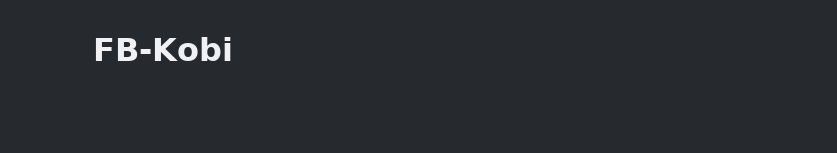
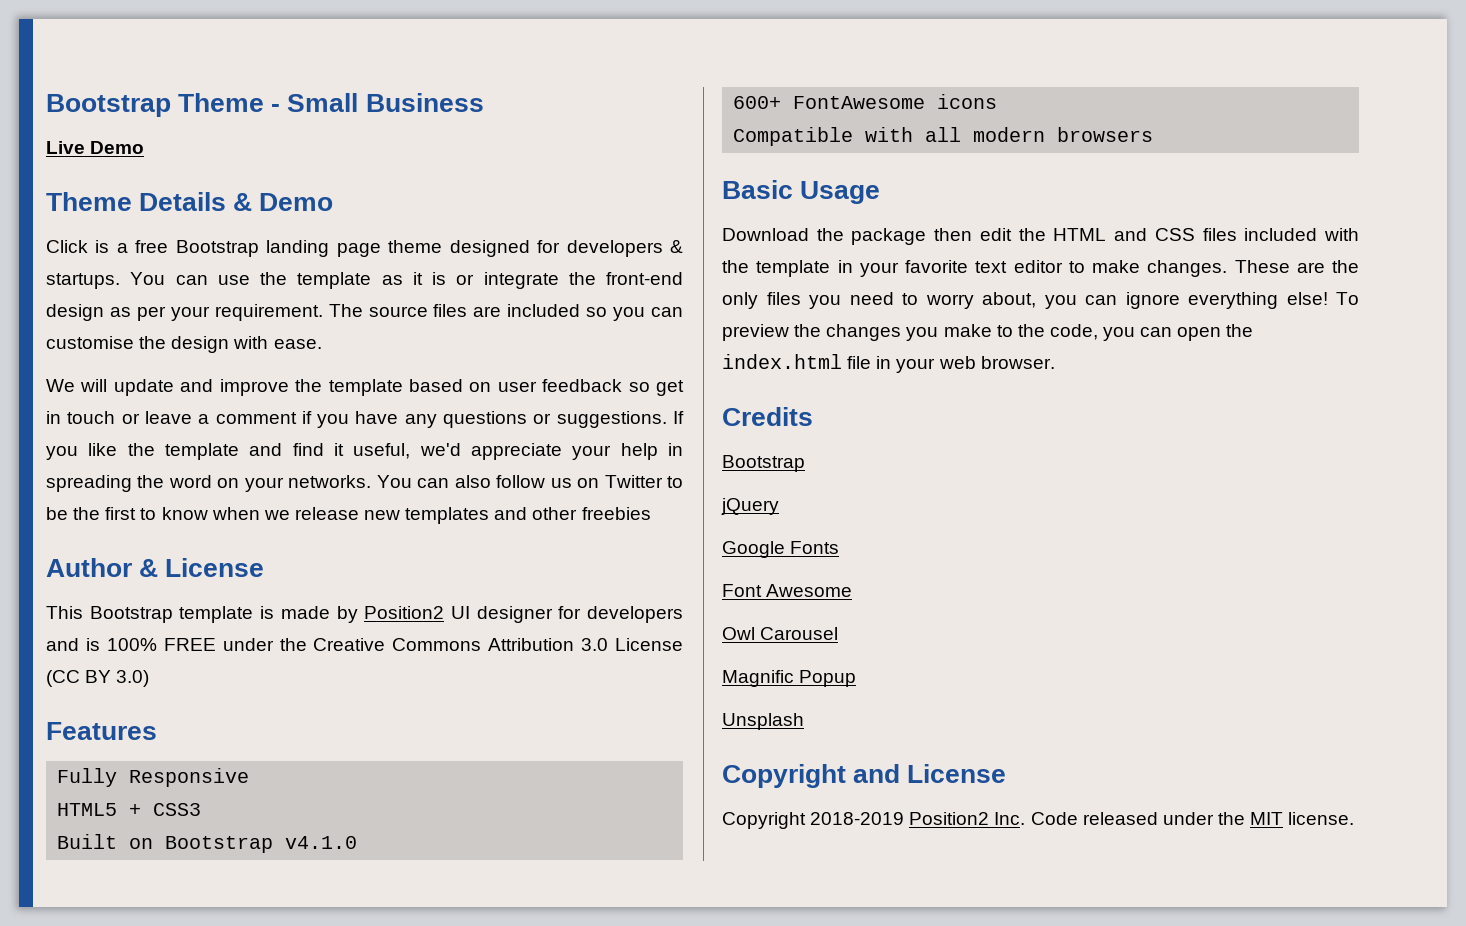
- FB-Kobi
+ Bootstrap Theme - Small Business
+ Live Demo
+ Theme Details & Demo
+ Click is a free Bootstrap landing page theme designed for developers & startups. You can use the template as it is or integrate the front-end design as per your requirement. The source files are included so you can customise the design with ease.
+ We will update and improve the template based on user feedback so get in touch or leave a comment if you have any questions or suggestions. If you like the template and find it useful, we'd appreciate your help in spreading the word on your networks. You can also follow us on Twitter to be the first to know when we release new templates and other freebies
+ Author & License
+ This Bootstrap template is made by Position2 UI designer for developers and is 100% FREE under the Creative Commons Attribution 3.0 License (CC BY 3.0)
+ Features
+ Fully Responsive
+ HTML5 + CSS3
+ Built on Bootstrap v4.1.0
+ 600+ FontAwesome icons
+ Compatible with all modern browsers
+ Basic Usage
+ Download the package then edit the HTML and CSS files included with the template in your favorite text editor to make changes. These are the only files you need to worry about, you can ignore everything else! To preview the changes you make to the code, you can open the index.html file in your web browser.
+ Credits
+ Bootstrap
+ jQuery
+ Google Fonts
+ Font Awesome
+ Owl Carousel
+ Magnific Popup
+ Unsplash
+ Copyright and License
+ Copyright 2018-2019 Position2 Inc. Code released under the MIT license.

